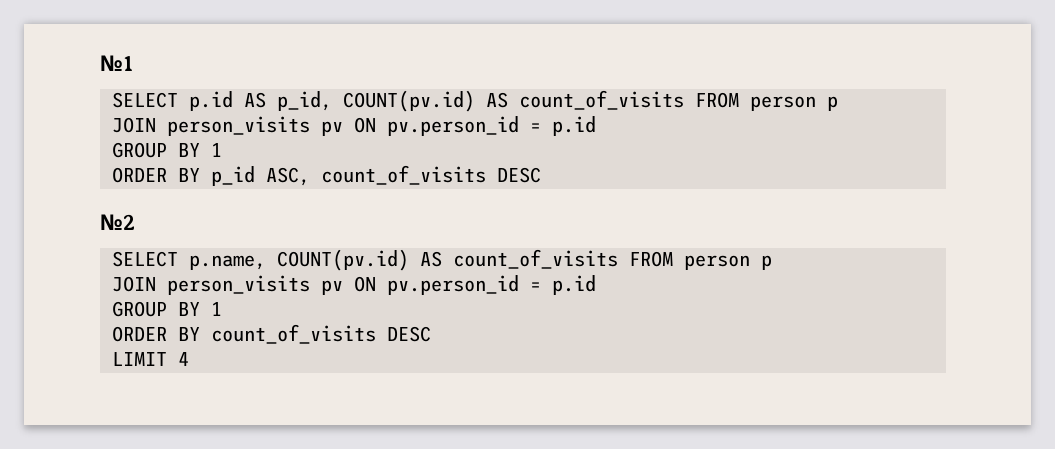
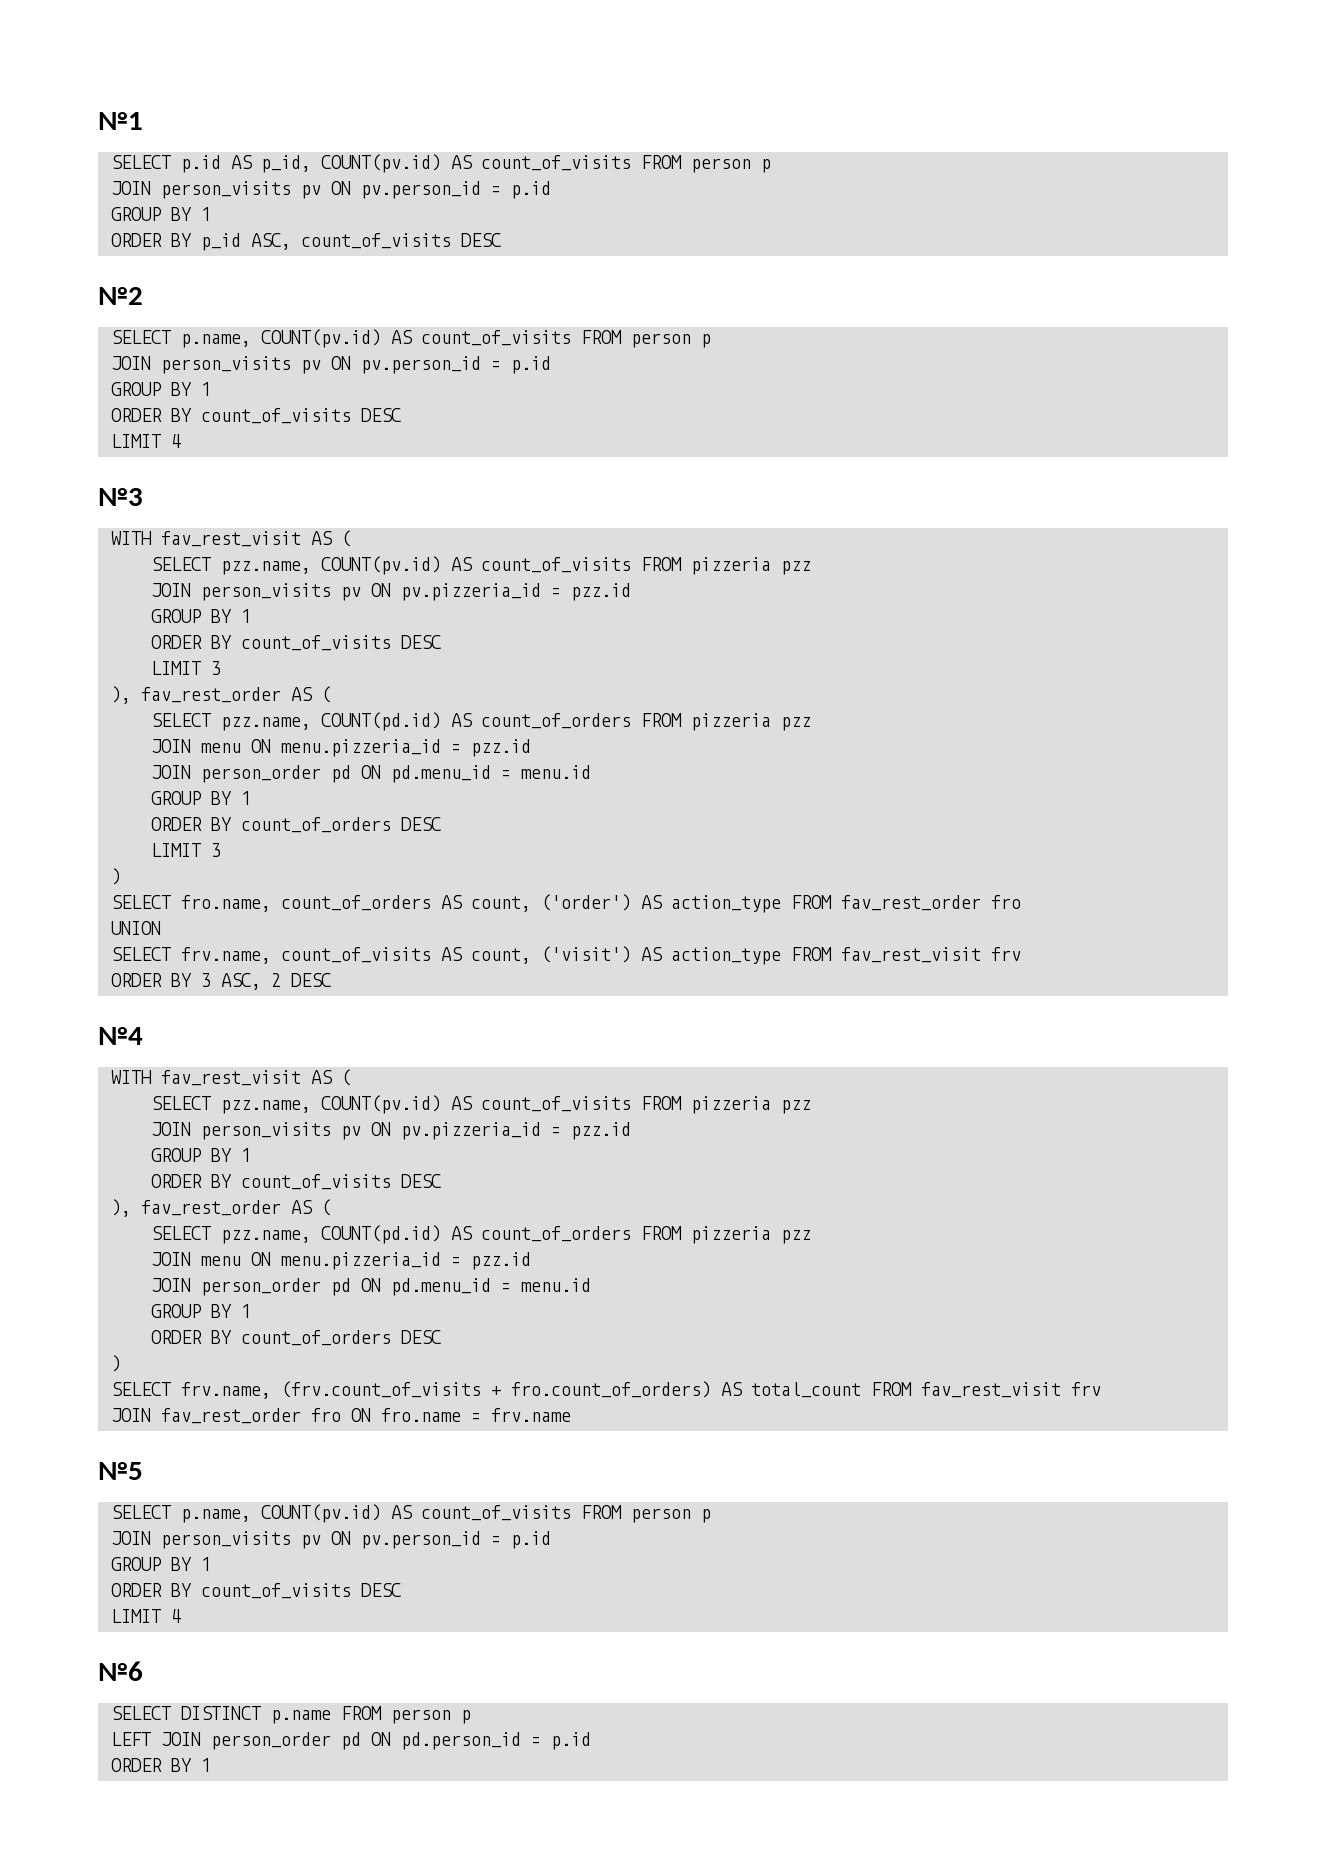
+ №3
+ WITH fav_rest_visit AS (
+ SELECT pzz.name, COUNT(pv.id) AS count_of_visits FROM pizzeria pzz
+ JOIN person_visits pv ON pv.pizzeria_id = pzz.id
+ GROUP BY 1
+ ORDER BY count_of_visits DESC
+ LIMIT 3
+ ), fav_rest_order AS (
+ SELECT pzz.name, COUNT(pd.id) AS count_of_orders FROM pizzeria pzz
+ JOIN menu ON menu.pizzeria_id = pzz.id
+ JOIN person_order pd ON pd.menu_id = menu.id
+ GROUP BY 1
+ ORDER BY count_of_orders DESC
+ LIMIT 3
+ )
+ SELECT fro.name, count_of_orders AS count, ('order') AS action_type FROM fav_rest_order fro
+ UNION
+ SELECT frv.name, count_of_visits AS count, ('visit') AS action_type FROM fav_rest_visit frv
+ ORDER BY 3 ASC, 2 DESC
+ №4
+ WITH fav_rest_visit AS (
+ SELECT pzz.name, COUNT(pv.id) AS count_of_visits FROM pizzeria pzz
+ JOIN person_visits pv ON pv.pizzeria_id = pzz.id
+ GROUP BY 1
+ ORDER BY count_of_visits DESC
+ ), fav_rest_order AS (
+ SELECT pzz.name, COUNT(pd.id) AS count_of_orders FROM pizzeria pzz
+ JOIN menu ON menu.pizzeria_id = pzz.id
+ JOIN person_order pd ON pd.menu_id = menu.id
+ GROUP BY 1
+ ORDER BY count_of_orders DESC
+ )
+ SELECT frv.name, (frv.count_of_visits + fro.count_of_orders) AS total_count FROM fav_rest_visit frv
+ JOIN fav_rest_order fro ON fro.name = frv.name
+ №5
+ SELECT p.name, COUNT(pv.id) AS count_of_visits FROM person p
+ JOIN person_visits pv ON pv.person_id = p.id
+ GROUP BY 1
+ ORDER BY count_of_visits DESC
+ LIMIT 4
+ №6
+ SELECT DISTINCT p.name FROM person p
+ LEFT JOIN person_order pd ON pd.person_id = p.id
+ ORDER BY 1

